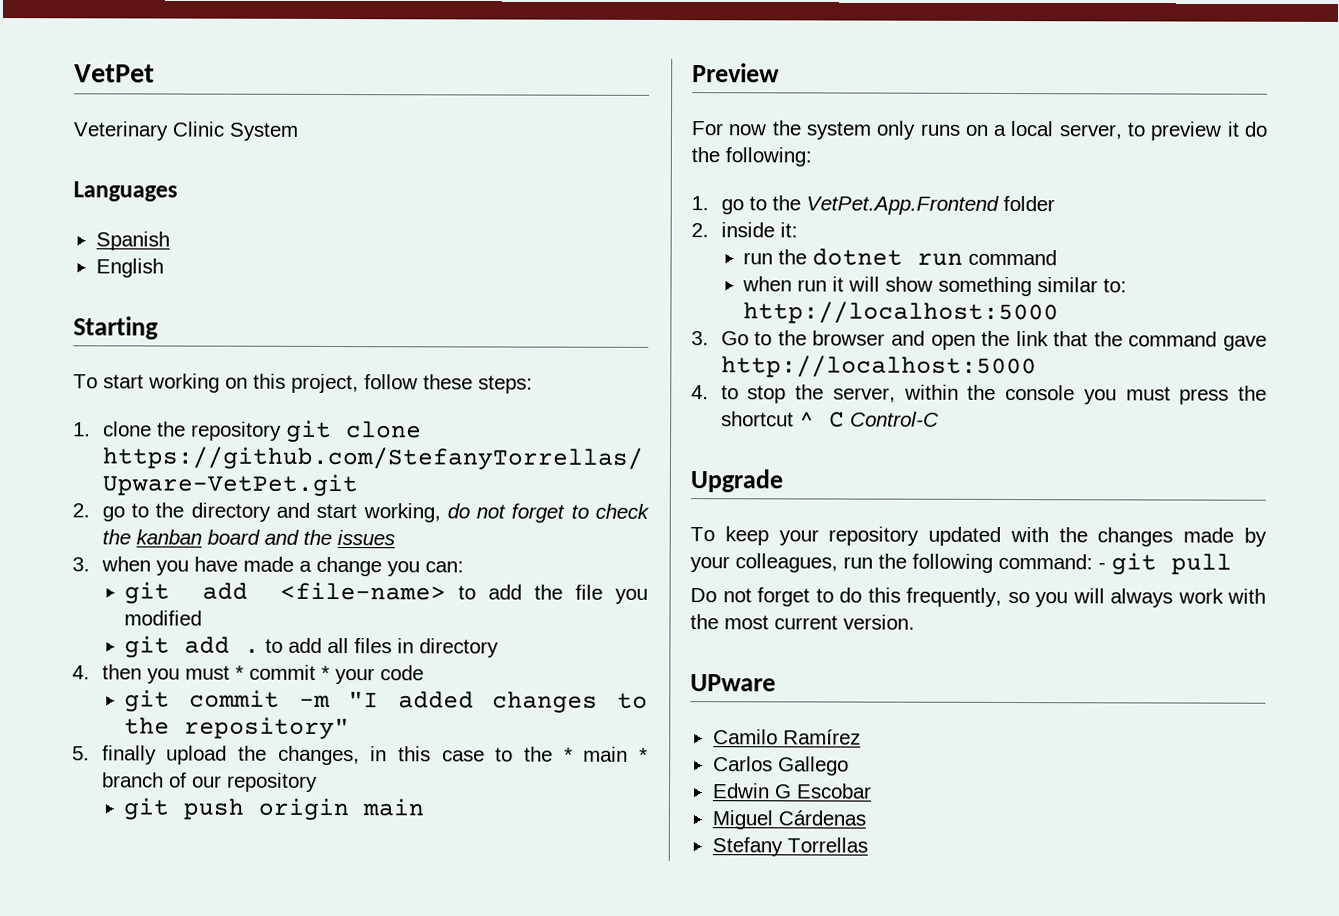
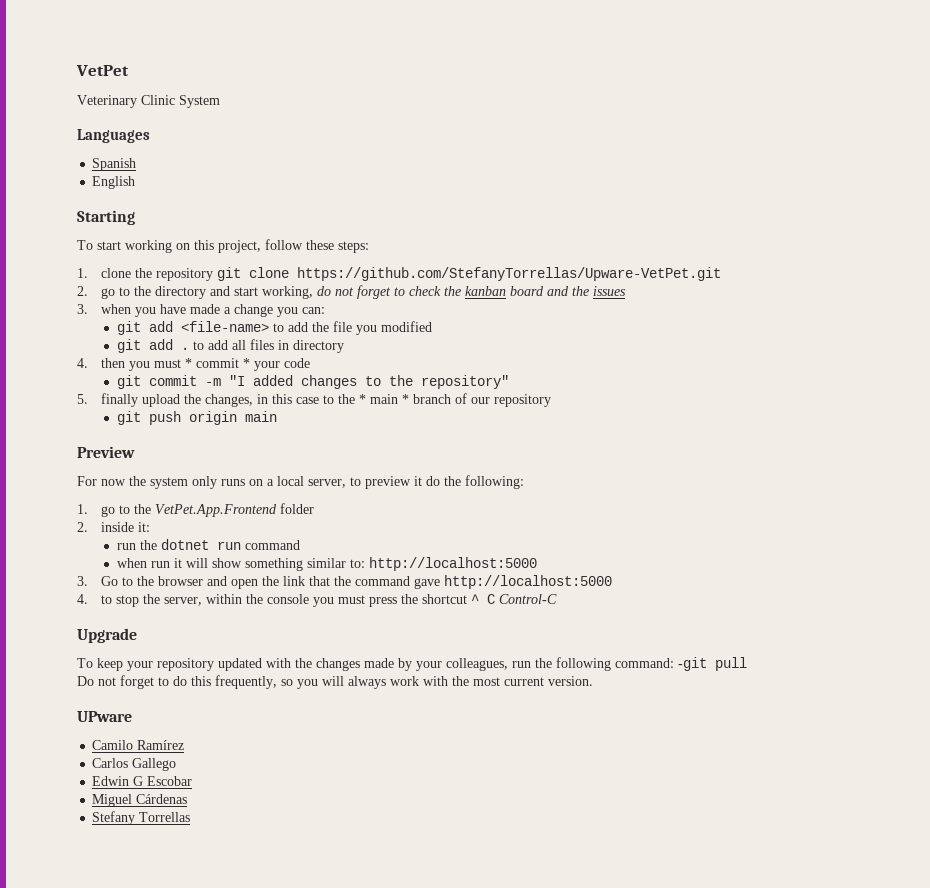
- To keep your repository updated with the changes made by your colleagues, run the following command: - git pull
+ To keep your repository updated with the changes made by your colleagues, run the following command: -git pull

